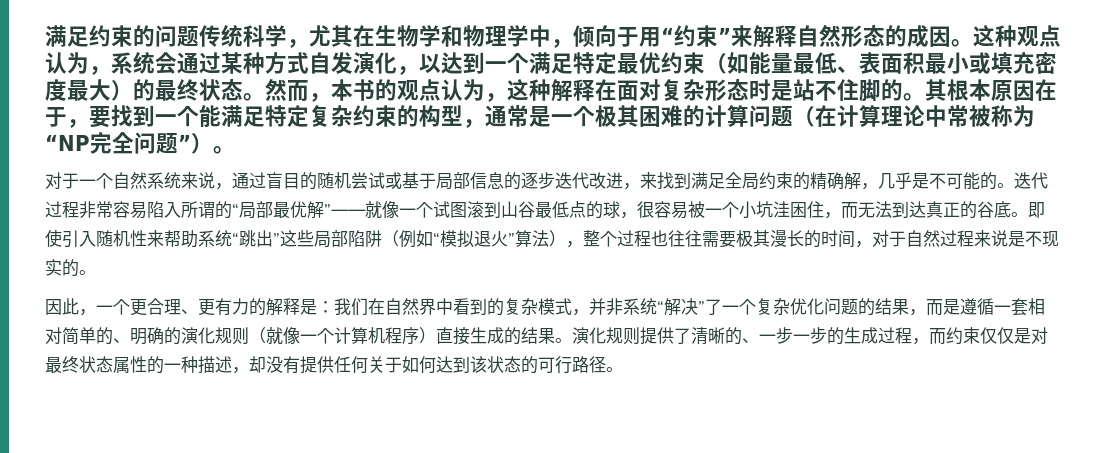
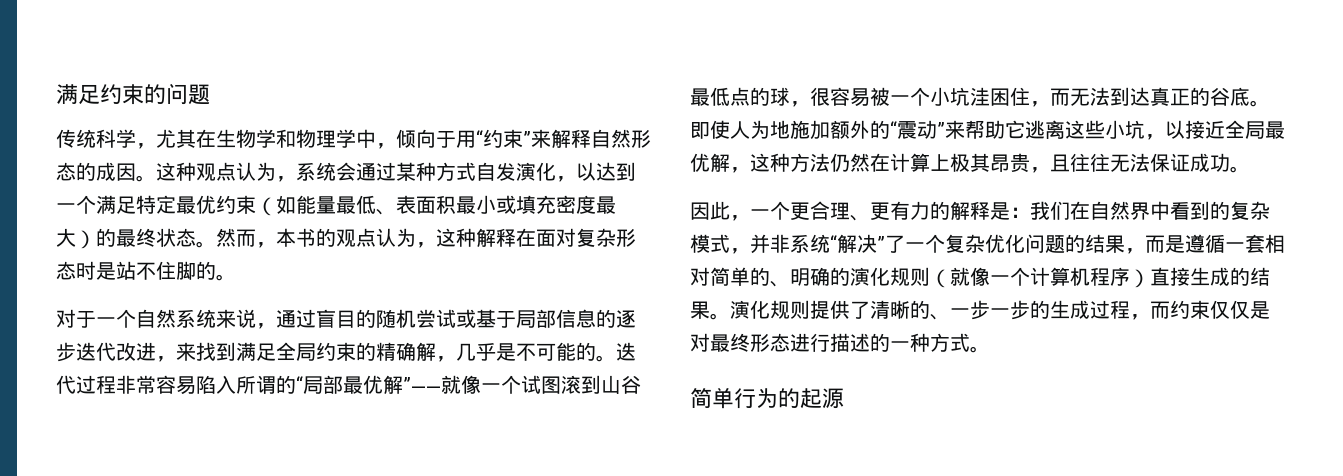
- 满足约束的问题传统科学，尤其在生物学和物理学中，倾向于用“约束”来解释自然形态的成因。
+ 满足约束的问题
+ 传统科学，尤其在生物学和物理学中，倾向于用“约束”来解释自然形态的成因。
- 其根本原因在于，要找到一个能满足特定复杂约束的构型，通常是一个极其困难的计算问题（在计算理论中常被称为“NP完全问题”）。
- 即使引入随机性来帮助系统“跳出”这些局部陷阱（例如“模拟退火”算法），整个过程也往往需要极其漫长的时间，对于自然过程来说是不现实的。
+ 即使人为地施加额外的“震动”来帮助它逃离这些小坑，以接近全局最优解，这种方法仍然在计算上极其昂贵，且往往无法保证成功。
- 演化规则提供了清晰的、一步一步的生成过程，而约束仅仅是对最终状态属性的一种描述，却没有提供任何关于如何达到该状态的可行路径。
+ 演化规则提供了清晰的、一步一步的生成过程，而约束仅仅是对最终形态进行描述的一种方式。
+ 简单行为的起源

